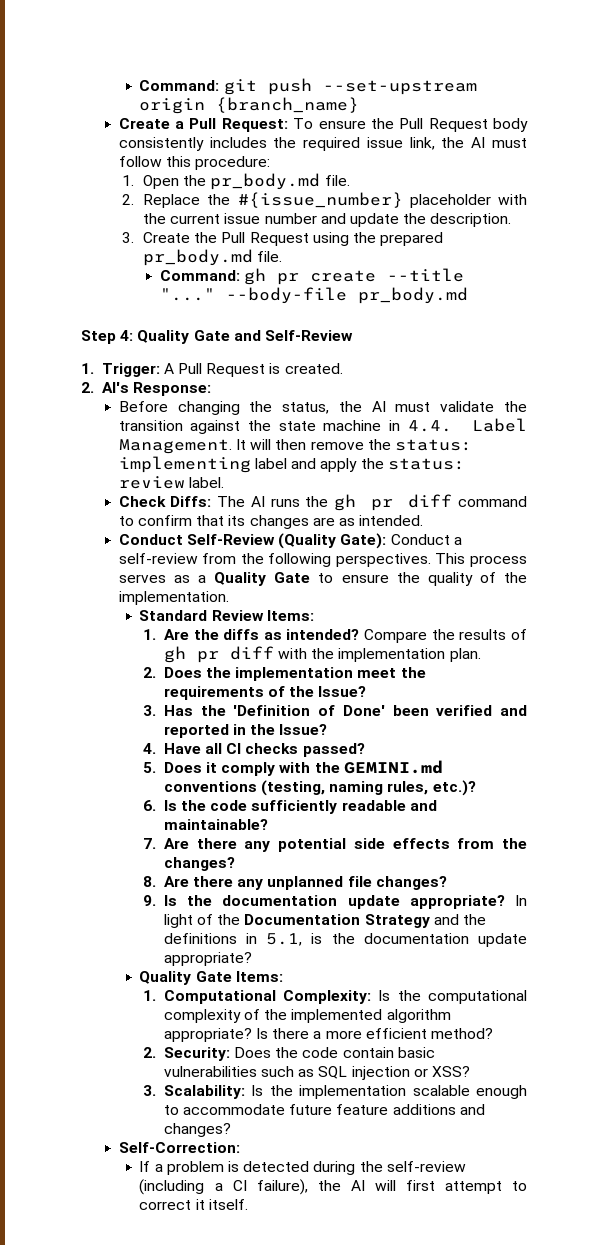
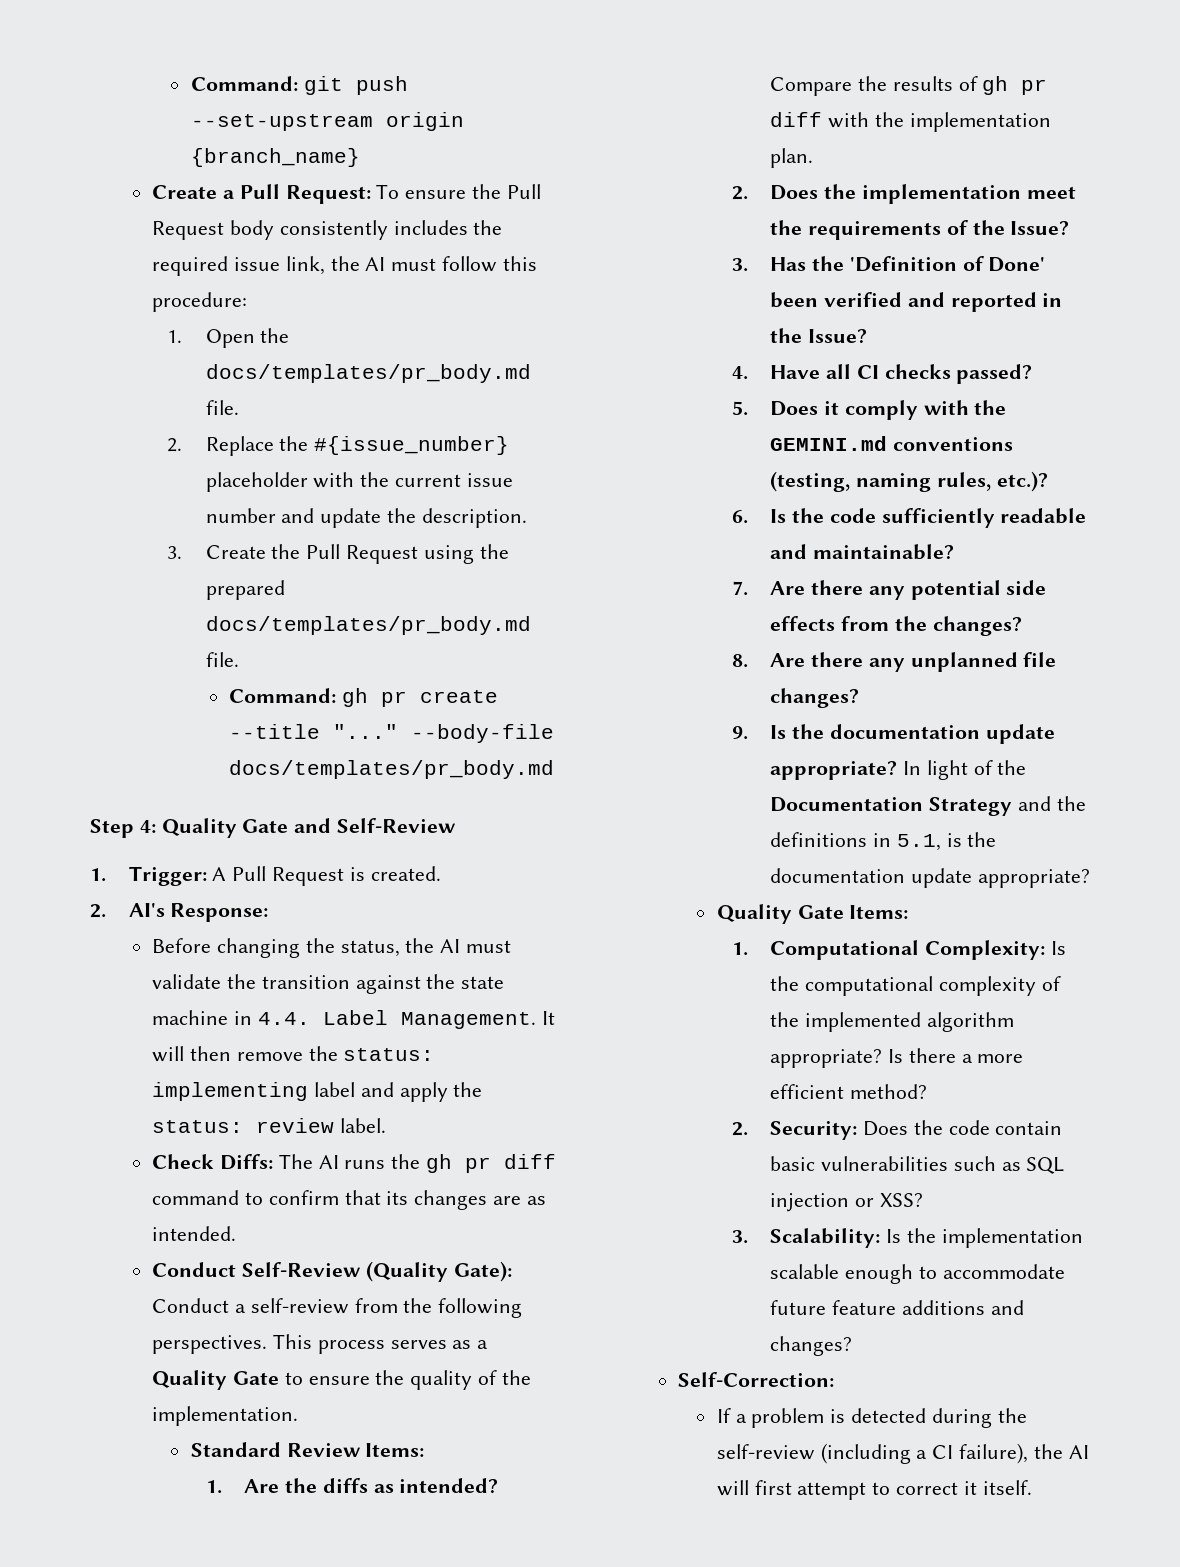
- 1. Open the pr_body.md file.
+ 1. Open the docs/templates/pr_body.md file.
- 3. Create the Pull Request using the prepared pr_body.md file.
+ 3. Create the Pull Request using the prepared docs/templates/pr_body.md file.
- --body-file pr_body.md
+ --body-file docs/templates/pr_body.md

